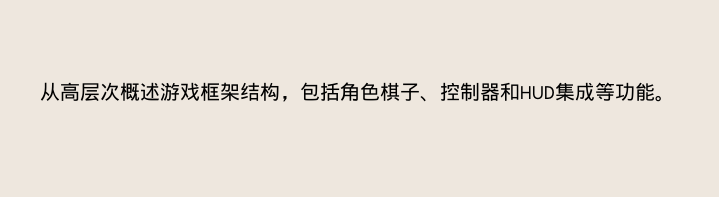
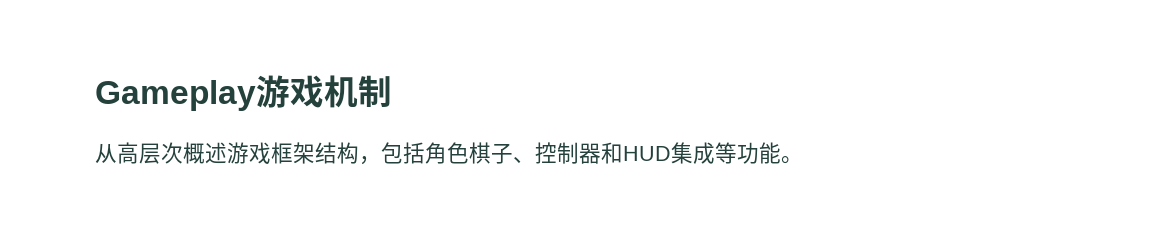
+ Gameplay游戏机制

